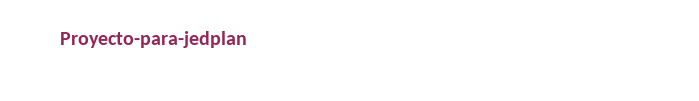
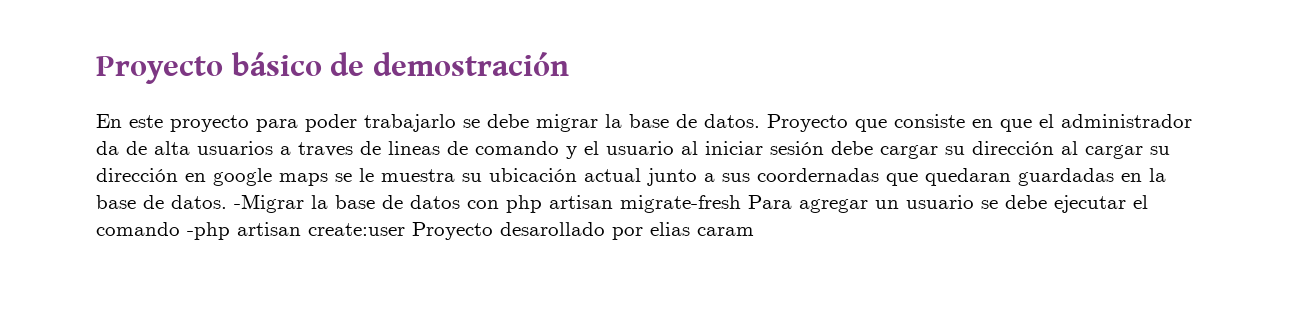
- Proyecto-para-jedplan
+ Proyecto básico de demostración
+ En este proyecto para poder trabajarlo se debe migrar la base de datos. Proyecto que consiste en que el administrador da de alta usuarios a traves de lineas de comando y el usuario al iniciar sesión debe cargar su dirección al cargar su dirección en google maps se le muestra su ubicación actual junto a sus coordernadas que quedaran guardadas en la base de datos. -Migrar la base de datos con php artisan migrate-fresh Para agregar un usuario se debe ejecutar el comando -php artisan create:user Proyecto desarollado por elias caram

